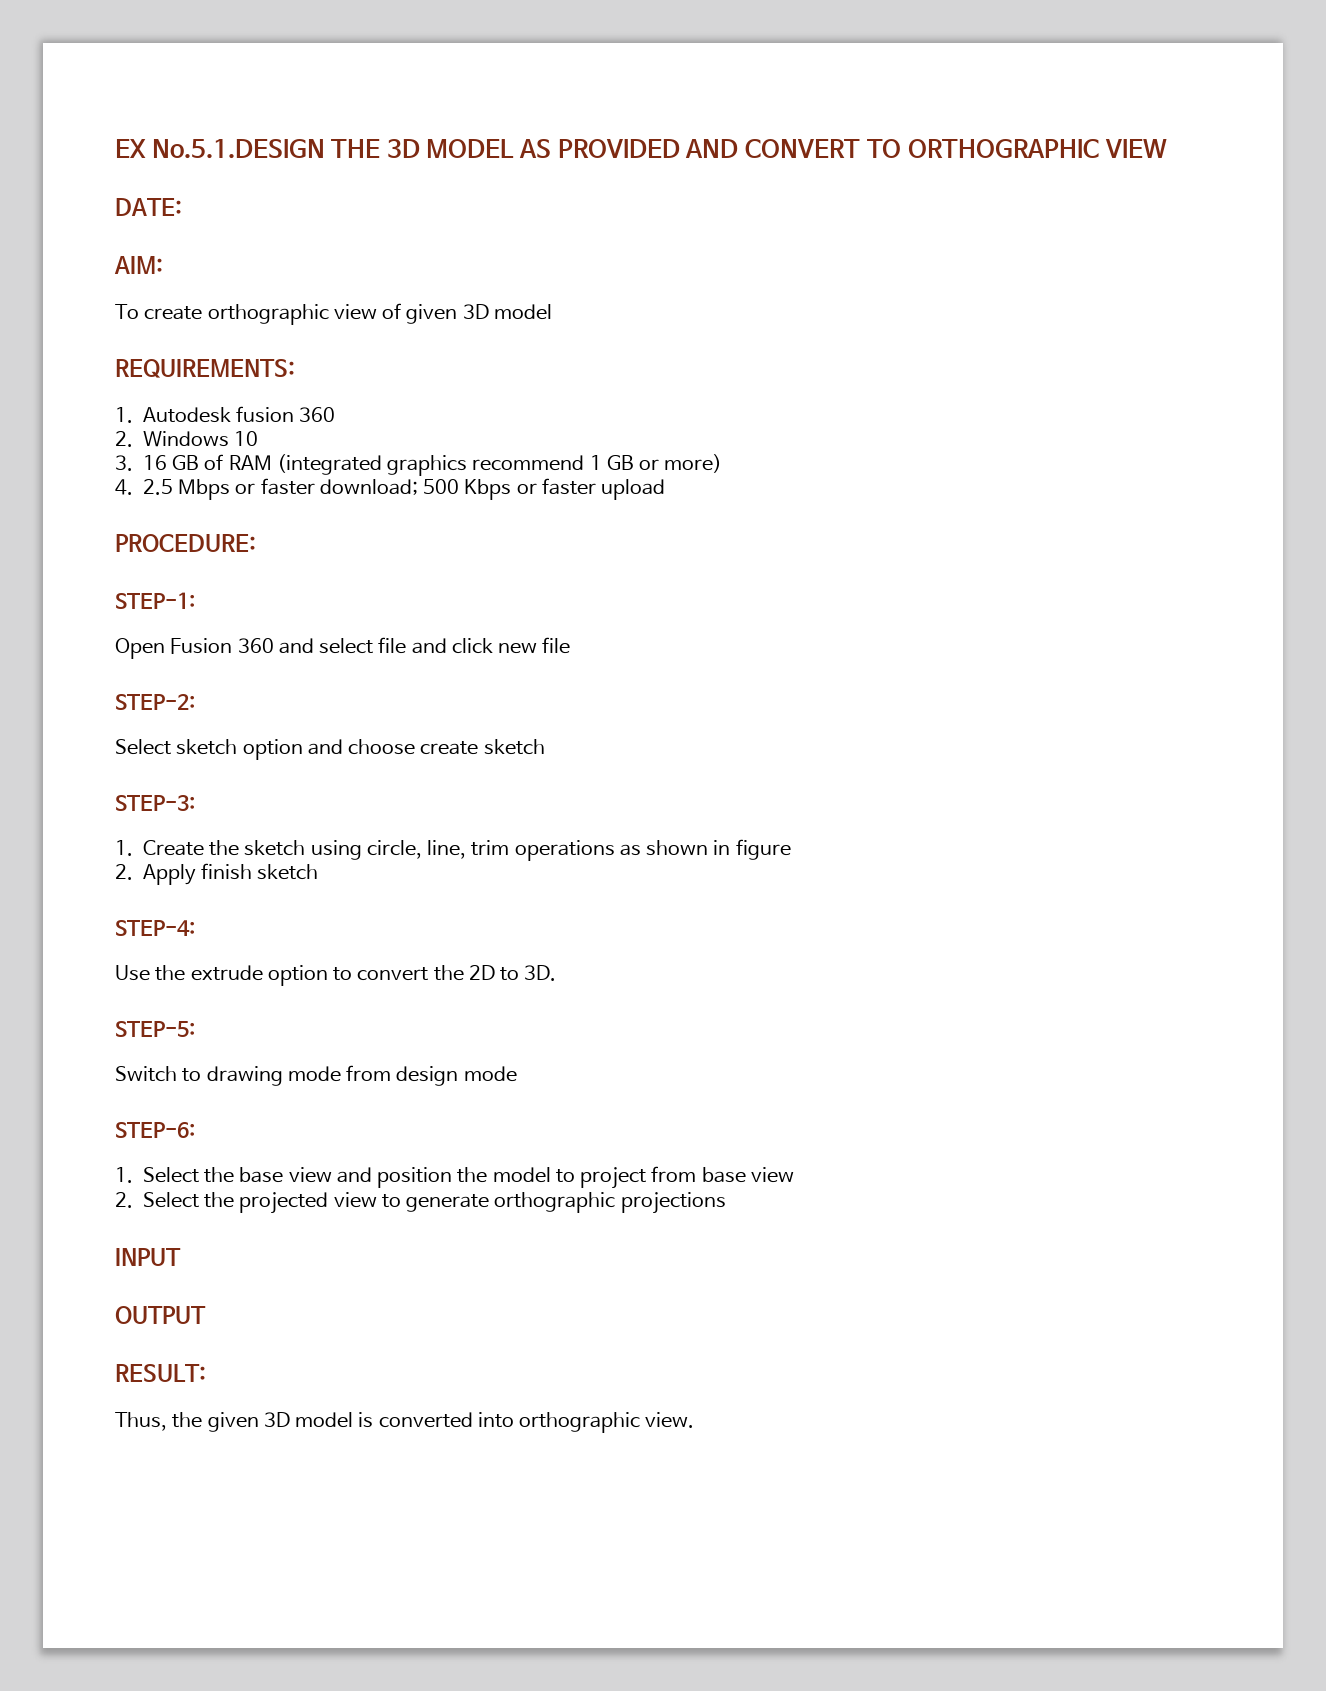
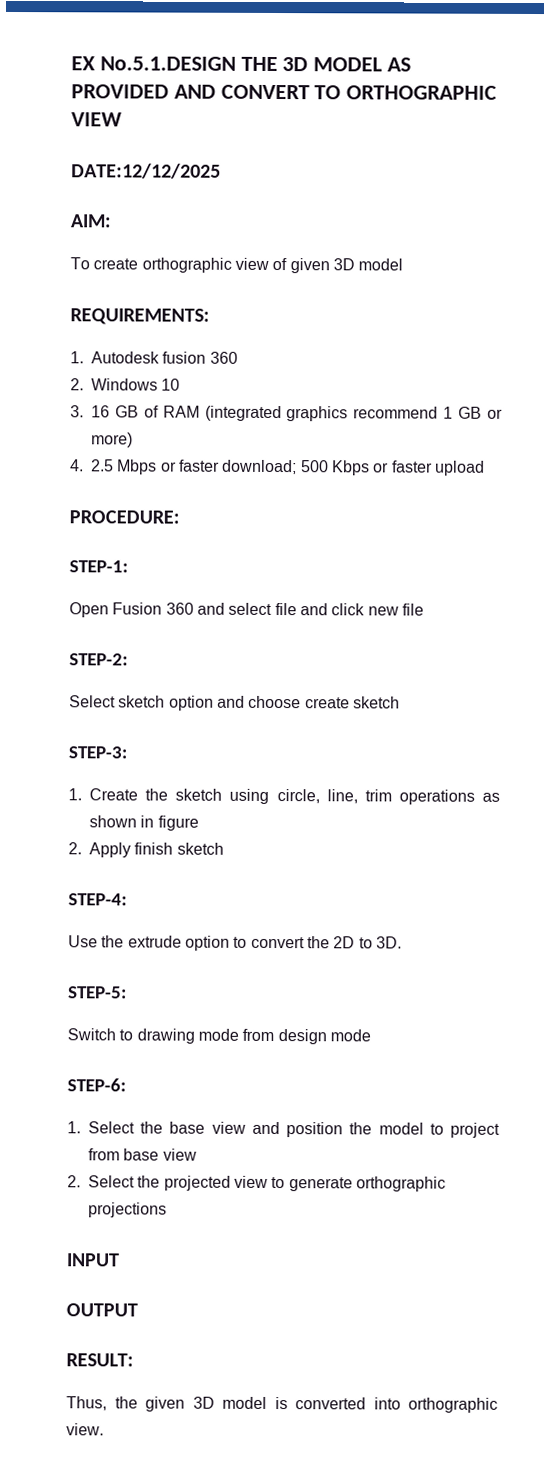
- DATE:
+ DATE:12/12/2025

